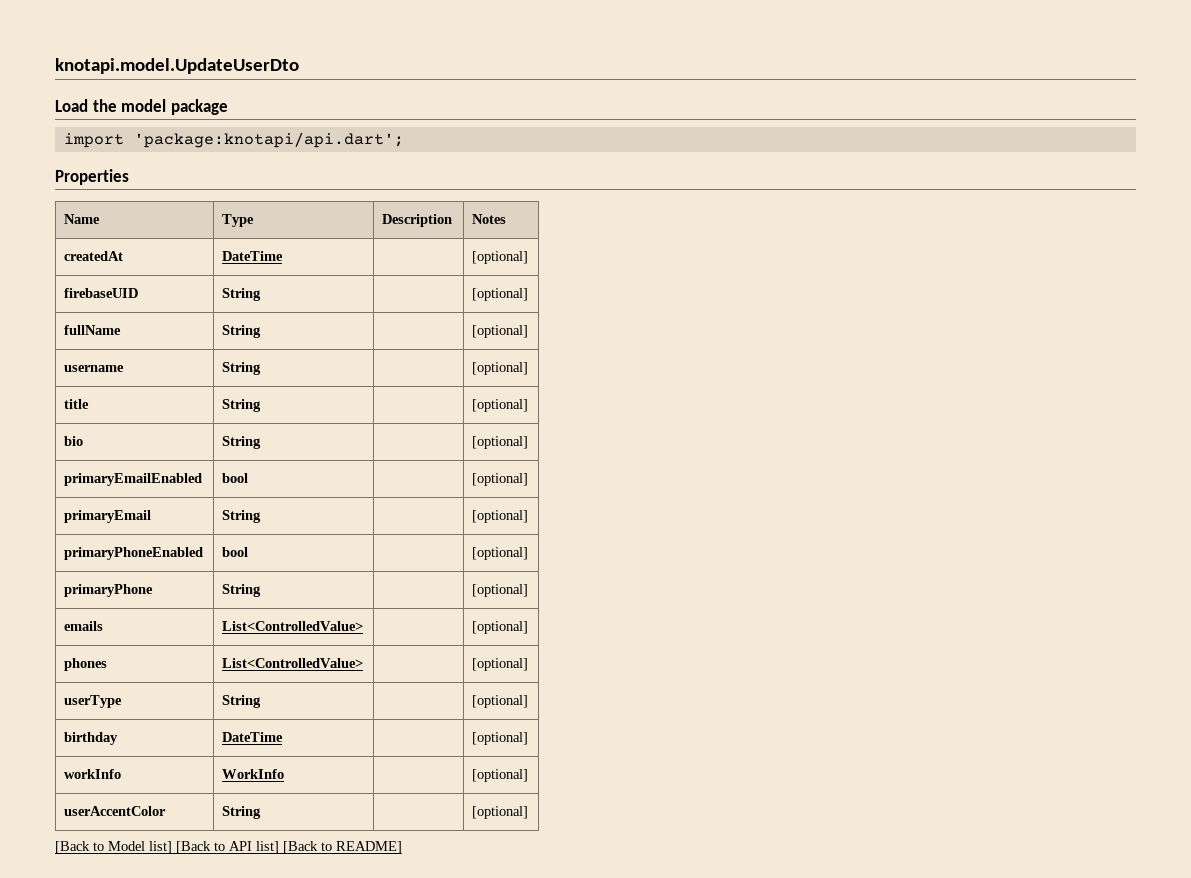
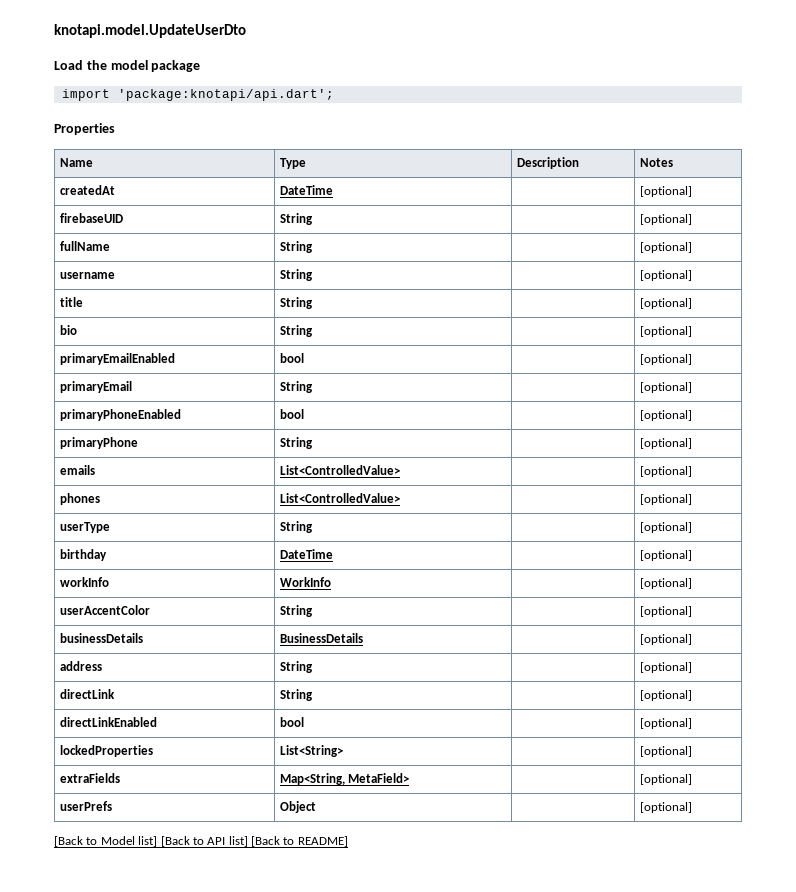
+ businessDetails | BusinessDetails | | [optional]
+ address | String | | [optional]
+ directLink | String | | [optional]
+ directLinkEnabled | bool | | [optional]
+ lockedProperties | List<String> | | [optional]
+ extraFields | Map<String, MetaField> | | [optional]
+ userPrefs | Object | | [optional]

